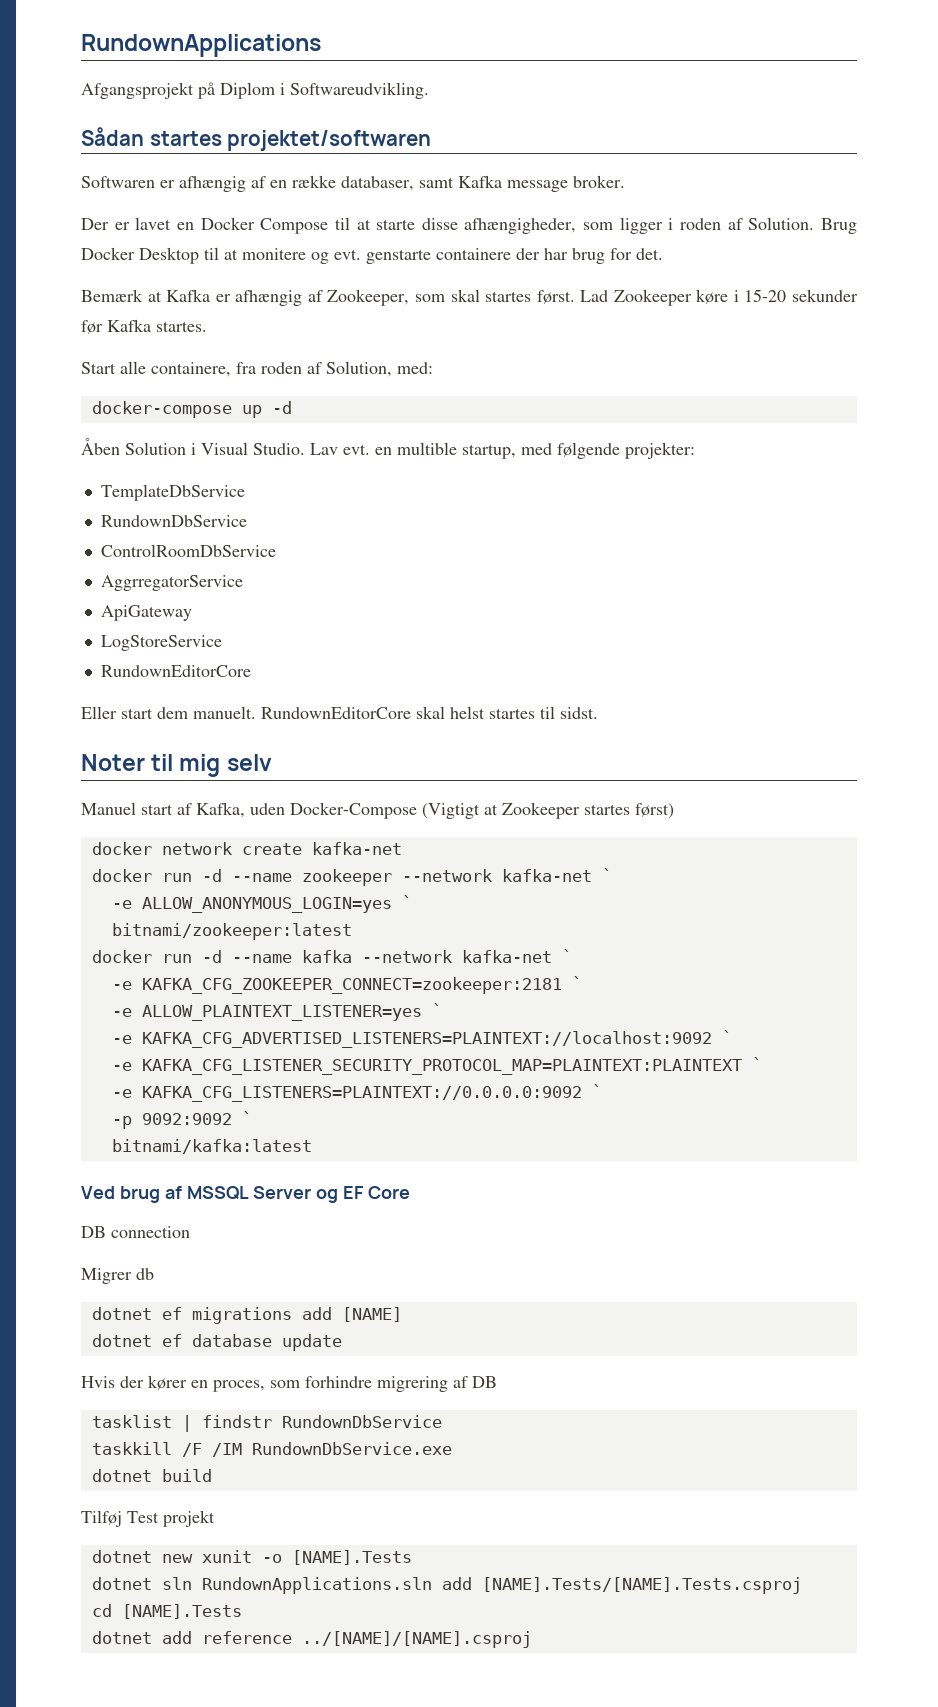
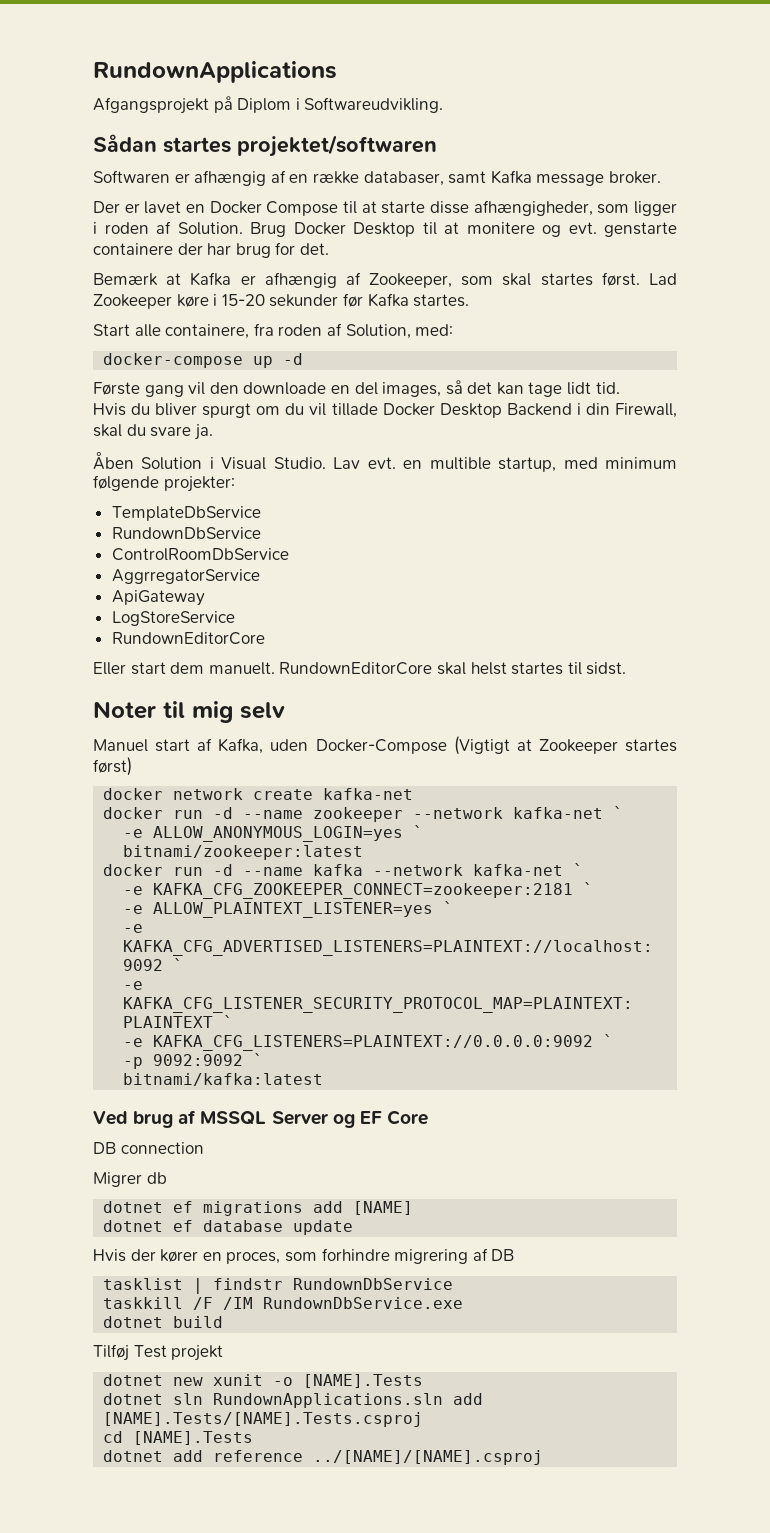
+ Første gang vil den downloade en del images, så det kan tage lidt tid.
+ Hvis du bliver spurgt om du vil tillade Docker Desktop Backend i din Firewall, skal du svare ja.
- Lav evt. en multible startup, med følgende projekter:
+ Lav evt. en multible startup, med minimum følgende projekter:

